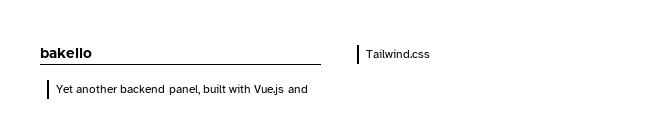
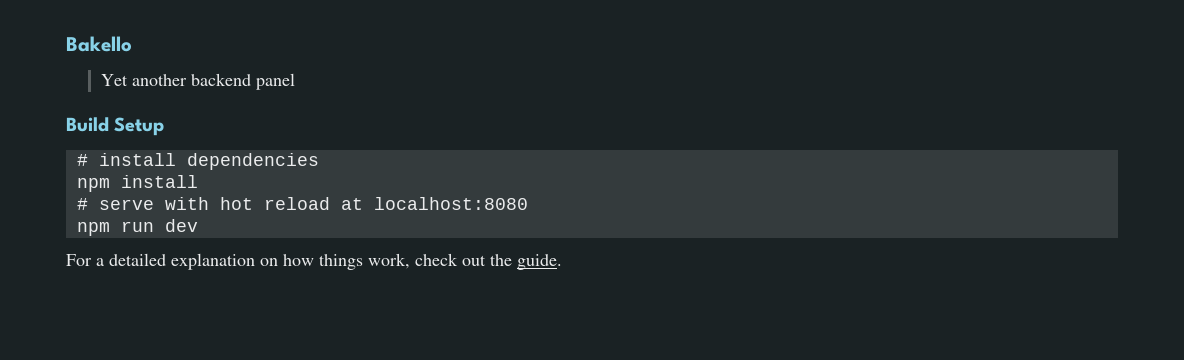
- bakello
+ Bakello
- Yet another backend panel, built with Vue.js and Tailwind.css
+ Yet another backend panel
+ Build Setup
+ # install dependencies
+ npm install
+ # serve with hot reload at localhost:8080
+ npm run dev
+ For a detailed explanation on how things work, check out the guide.

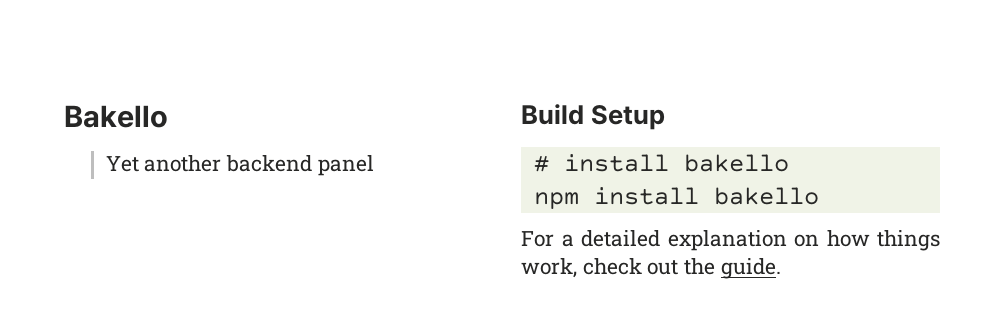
- # install dependencies
+ # install bakello
- npm install
- # serve with hot reload at localhost:8080
- npm run dev
+ npm install bakello

